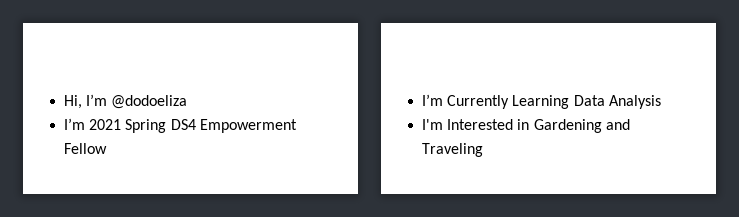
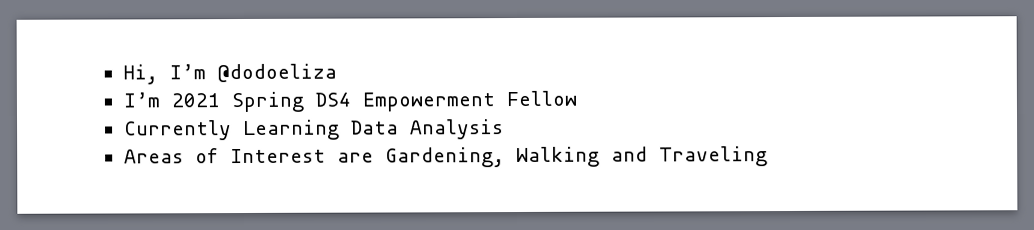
- I’m Currently Learning Data Analysis
+ Currently Learning Data Analysis
- I'm Interested in Gardening and Traveling
+ Areas of Interest are Gardening, Walking and Traveling

